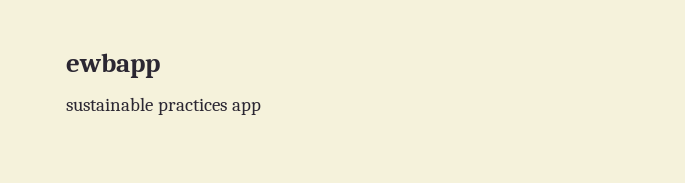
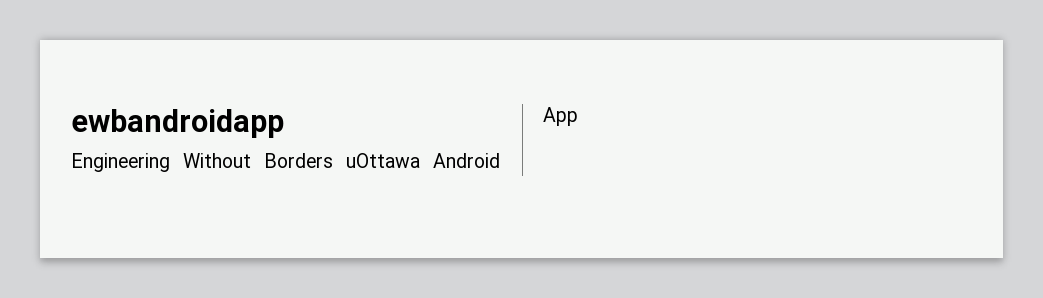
- ewbapp
- sustainable practices app
+ ewbandroidapp
+ Engineering Without Borders uOttawa Android App

